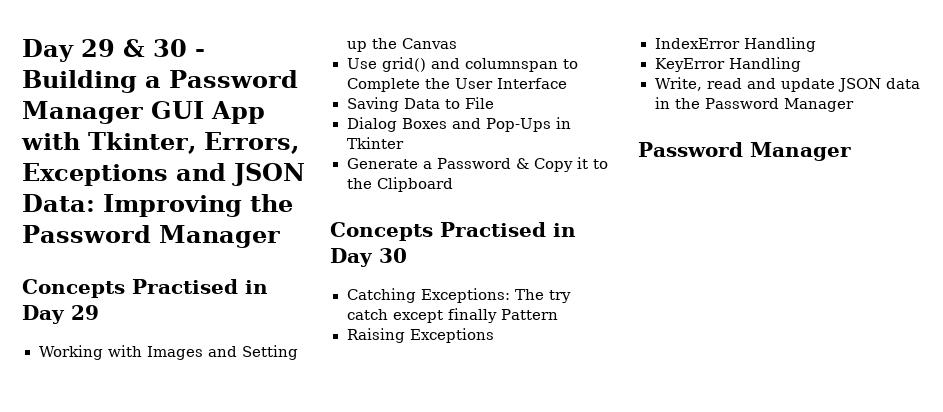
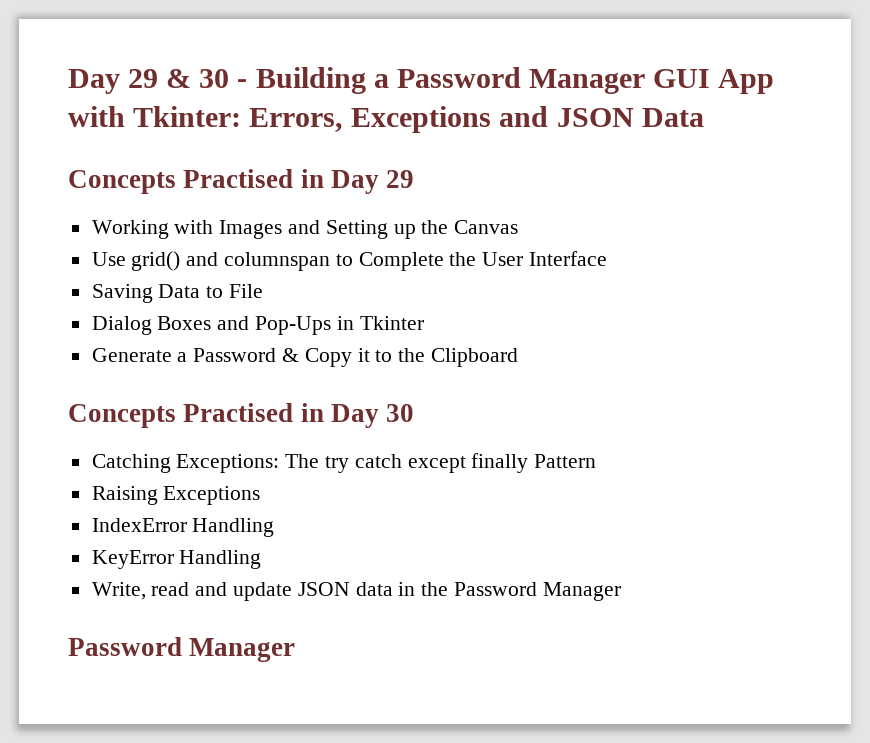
- Day 29 & 30 - Building a Password Manager GUI App with Tkinter, Errors, Exceptions and JSON Data: Improving the Password Manager
+ Day 29 & 30 - Building a Password Manager GUI App with Tkinter: Errors, Exceptions and JSON Data

